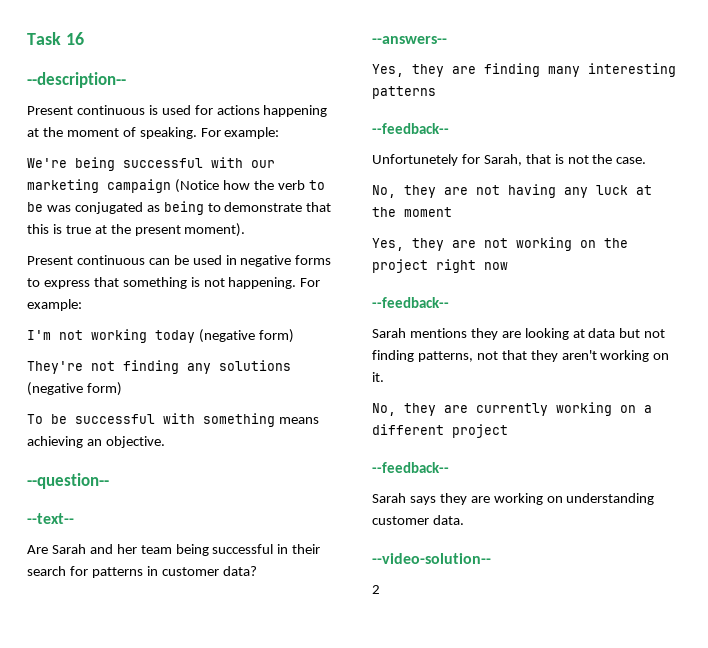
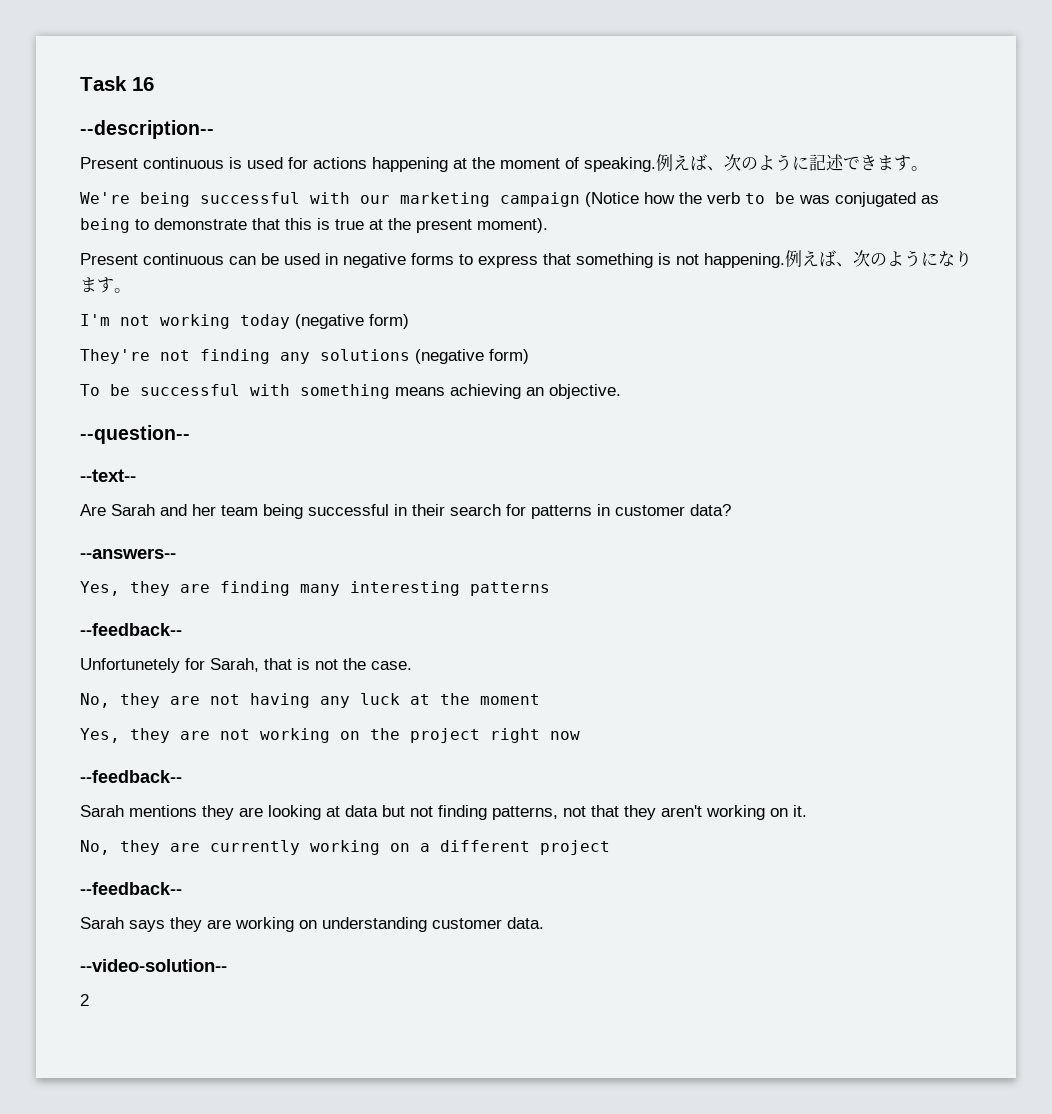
- Present continuous is used for actions happening at the moment of speaking. For example:
+ Present continuous is used for actions happening at the moment of speaking.例えば、次のように記述できます。
- Present continuous can be used in negative forms to express that something is not happening. For example:
+ Present continuous can be used in negative forms to express that something is not happening.例えば、次のようになります。

